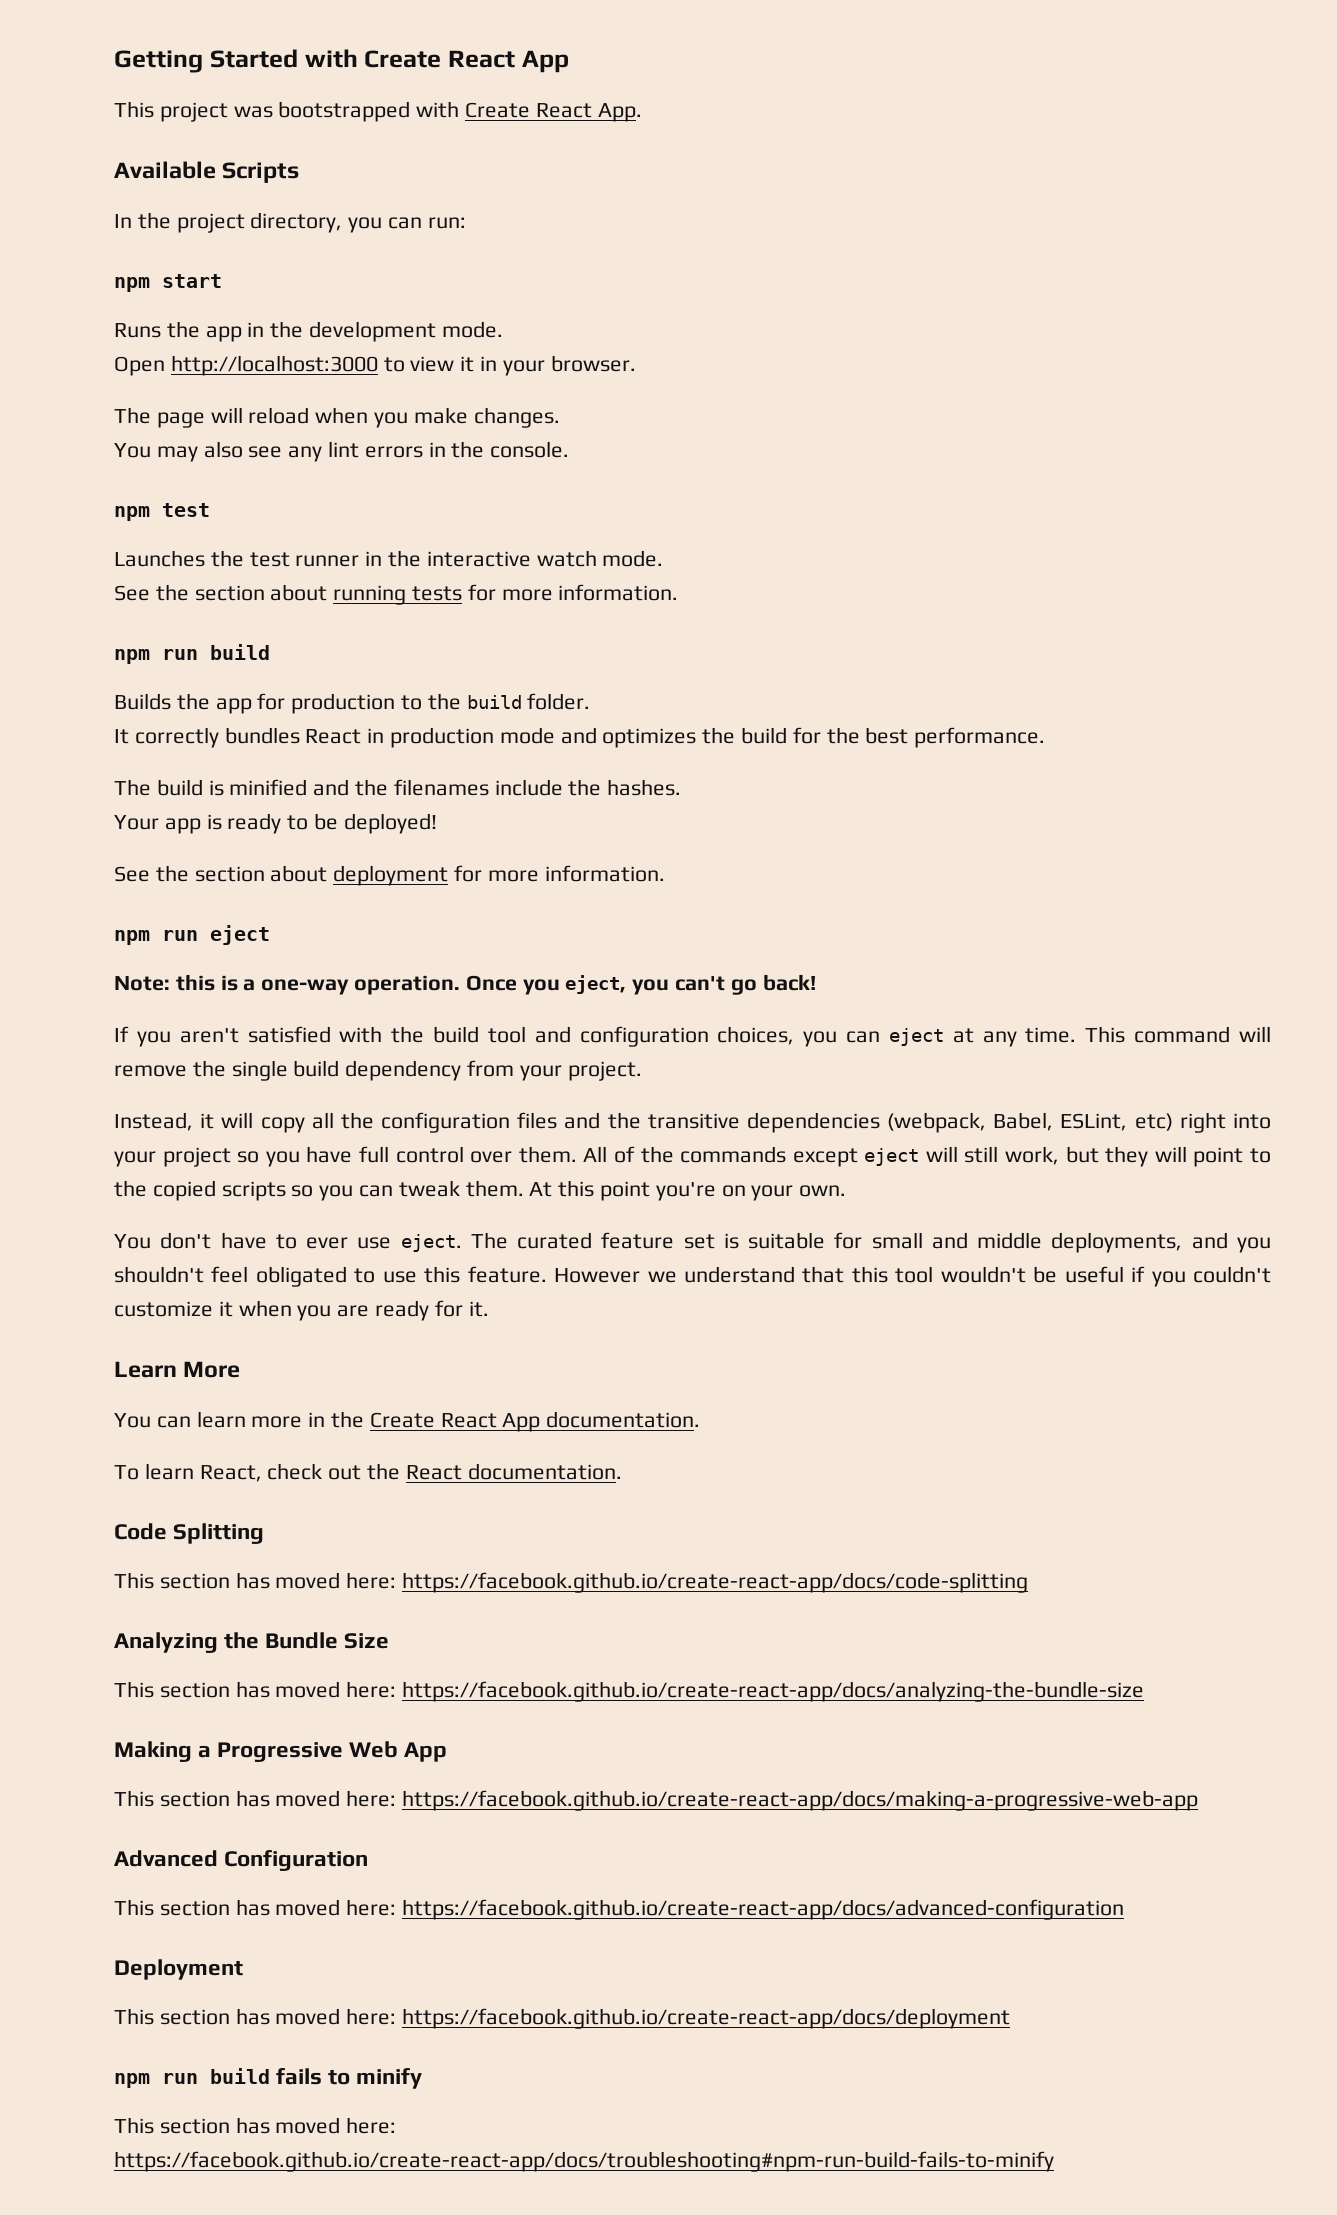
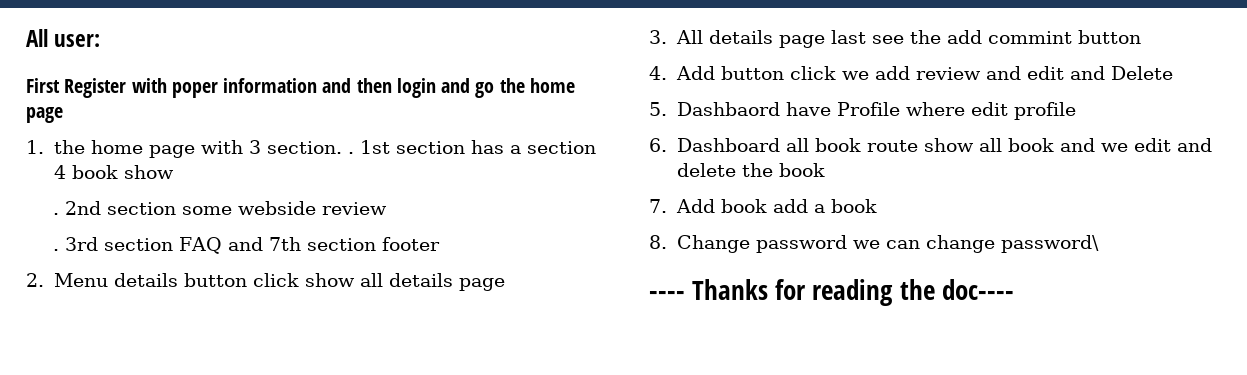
- Getting Started with Create React App
- This project was bootstrapped with Create React App.
- Available Scripts
- In the project directory, you can run:
- npm start
- Runs the app in the development mode.
- Open http://localhost:3000 to view it in your browser.
- The page will reload when you make changes.
- You may also see any lint errors in the console.
- npm test
- Launches the test runner in the interactive watch mode.
- See the section about running tests for more information.
- npm run build
- Builds the app for production to the build folder.
- It correctly bundles React in production mode and optimizes the build for the best performance.
- The build is minified and the filenames include the hashes.
- Your app is ready to be deployed!
- See the section about deployment for more information.
- npm run eject
- Note: this is a one-way operation. Once you eject, you can't go back!
- If you aren't satisfied with the build tool and configuration choices, you can eject at any time. This command will remove the single build dependency from your project.
- Instead, it will copy all the configuration files and the transitive dependencies (webpack, Babel, ESLint, etc) right into your project so you have full control over them. All of the commands except eject will still work, but they will point to the copied scripts so you can tweak them. At this point you're on your own.
- You don't have to ever use eject. The curated feature set is suitable for small and middle deployments, and you shouldn't feel obligated to use this feature. However we understand that this tool wouldn't be useful if you couldn't customize it when you are ready for it.
- Learn More
- You can learn more in the Create React App documentation.
- To learn React, check out the React documentation.
- Code Splitting
- This section has moved here: https://facebook.github.io/create-react-app/docs/code-splitting
- Analyzing the Bundle Size
- This section has moved here: https://facebook.github.io/create-react-app/docs/analyzing-the-bundle-size
- Making a Progressive Web App
- This section has moved here: https://facebook.github.io/create-react-app/docs/making-a-progressive-web-app
- Advanced Configuration
- This section has moved here: https://facebook.github.io/create-react-app/docs/advanced-configuration
- Deployment
- This section has moved here: https://facebook.github.io/create-react-app/docs/deployment
- npm run build fails to minify
- This section has moved here: https://facebook.github.io/create-react-app/docs/troubleshooting#npm-run-build-fails-to-minify
+ All user:
+ First Register with poper information and then login and go the home page
+ 1. the home page with 3 section. . 1st section has a section 4 book show
+ . 2nd section some webside review
+ . 3rd section FAQ and 7th section footer
+ 2. Menu details button click show all details page
+ 3. All details page last see the add commint button
+ 4. Add button click we add review and edit and Delete
+ 5. Dashbaord have Profile where edit profile
+ 6. Dashboard all book route show all book and we edit and delete the book
+ 7. Add book add a book
+ 8. Change password we can change password\
+ ---- Thanks for reading the doc----

